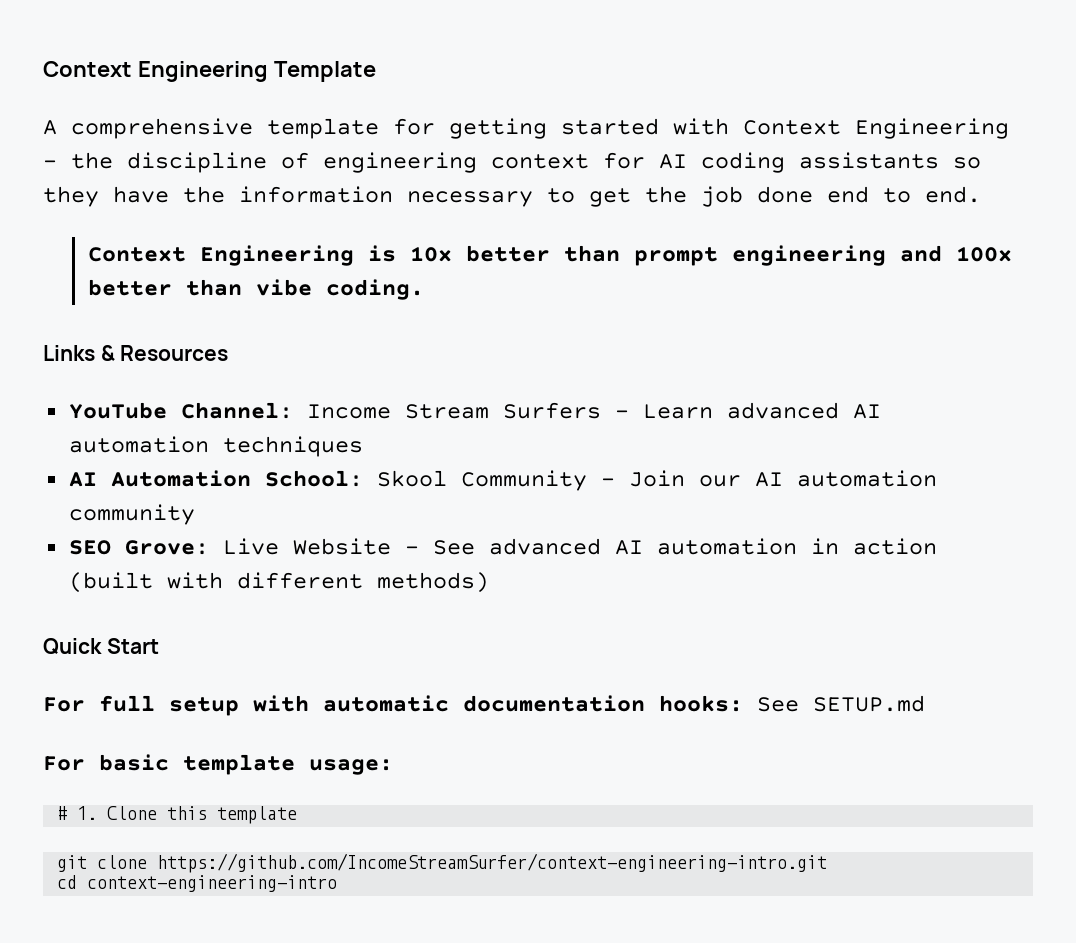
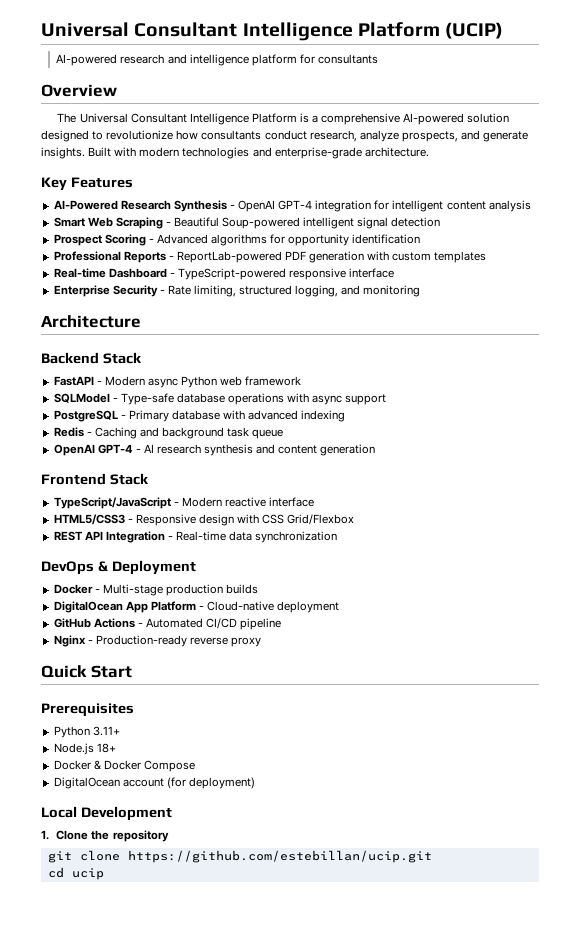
- Context Engineering Template
- A comprehensive template for getting started with Context Engineering - the discipline of engineering context for AI coding assistants so they have the information necessary to get the job done end to end.
- Context Engineering is 10x better than prompt engineering and 100x better than vibe coding.
- Links & Resources
- YouTube Channel: Income Stream Surfers - Learn advanced AI automation techniques
- AI Automation School: Skool Community - Join our AI automation community
- SEO Grove: Live Website - See advanced AI automation in action (built with different methods)
+ Universal Consultant Intelligence Platform (UCIP)
+ AI-powered research and intelligence platform for consultants
+ Overview
+ The Universal Consultant Intelligence Platform is a comprehensive AI-powered solution designed to revolutionize how consultants conduct research, analyze prospects, and generate insights. Built with modern technologies and enterprise-grade architecture.
+ Key Features
+ AI-Powered Research Synthesis - OpenAI GPT-4 integration for intelligent content analysis
+ Smart Web Scraping - Beautiful Soup-powered intelligent signal detection
+ Prospect Scoring - Advanced algorithms for opportunity identification
+ Professional Reports - ReportLab-powered PDF generation with custom templates
+ Real-time Dashboard - TypeScript-powered responsive interface
+ Enterprise Security - Rate limiting, structured logging, and monitoring
+ Architecture
+ Backend Stack
+ FastAPI - Modern async Python web framework
+ SQLModel - Type-safe database operations with async support
+ PostgreSQL - Primary database with advanced indexing
+ Redis - Caching and background task queue
+ OpenAI GPT-4 - AI research synthesis and content generation
+ Frontend Stack
+ TypeScript/JavaScript - Modern reactive interface
+ HTML5/CSS3 - Responsive design with CSS Grid/Flexbox
+ REST API Integration - Real-time data synchronization
+ DevOps & Deployment
+ Docker - Multi-stage production builds
+ DigitalOcean App Platform - Cloud-native deployment
+ GitHub Actions - Automated CI/CD pipeline
+ Nginx - Production-ready reverse proxy
  Quick Start
- For full setup with automatic documentation hooks: See SETUP.md
- For basic template usage:
- # 1. Clone this template
+ Prerequisites
+ Python 3.11+
+ Node.js 18+
+ Docker & Docker Compose
+ DigitalOcean account (for deployment)
+ Local Development
+ 1. Clone the repository
- git clone https://github.com/IncomeStreamSurfer/context-engineering-intro.git
+ git clone https://github.com/estebillan/ucip.git
- cd context-engineering-intro
+ cd ucip

